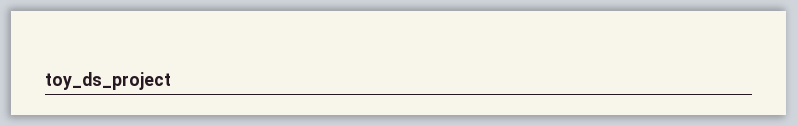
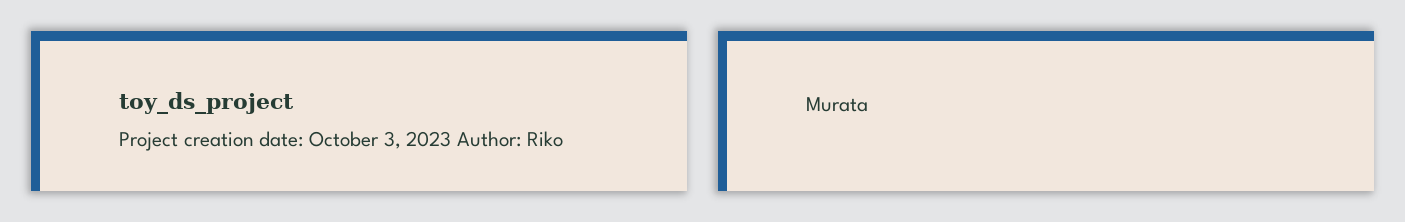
+ Project creation date: October 3, 2023 Author: Riko Murata

